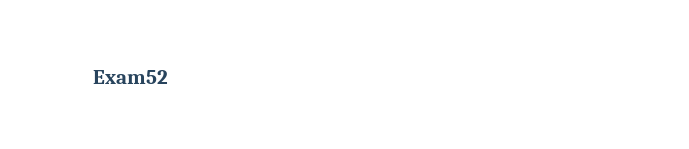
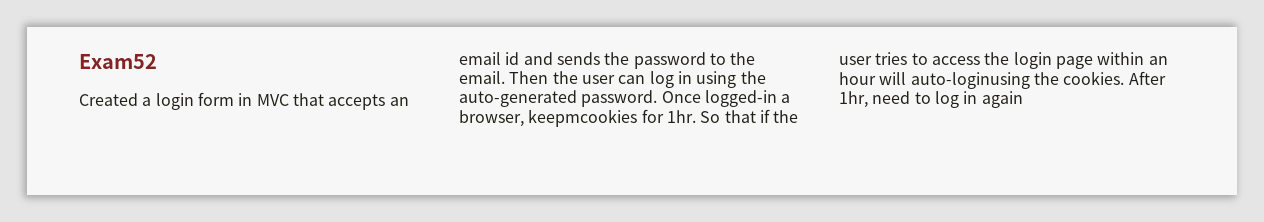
+ Created a login form in MVC that accepts an email id and sends the password to the email. Then the user can log in using the auto-generated password. Once logged-in a browser, keepmcookies for 1hr. So that if the user tries to access the login page within an hour will auto-loginusing the cookies. After 1hr, need to log in again

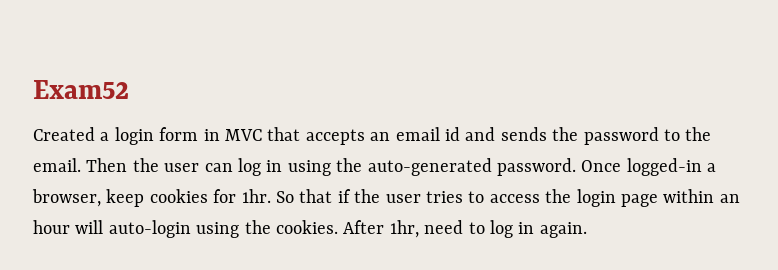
- Once logged-in a browser, keepmcookies for 1hr.
+ Once logged-in a browser, keep cookies for 1hr.
- So that if the user tries to access the login page within an hour will auto-loginusing the cookies.
+ So that if the user tries to access the login page within an hour will auto-login using the cookies.
- After 1hr, need to log in again
+ After 1hr, need to log in again.

